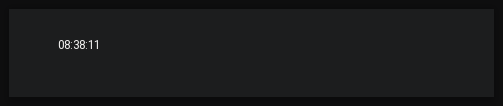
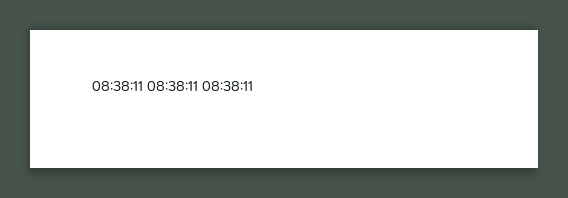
- 08:38:11
+ 08:38:11 08:38:11 08:38:11

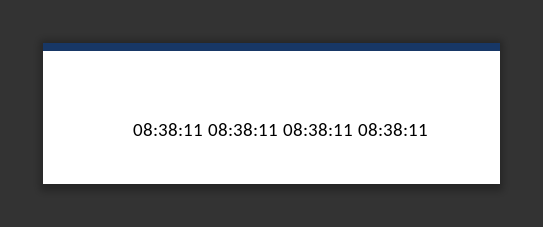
- 08:38:11 08:38:11 08:38:11
+ 08:38:11 08:38:11 08:38:11 08:38:11

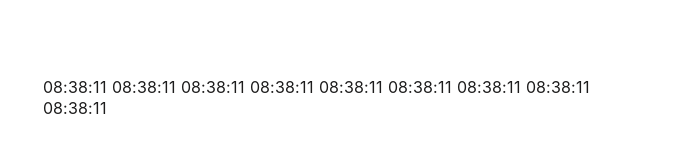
- 08:38:11 08:38:11 08:38:11 08:38:11
+ 08:38:11 08:38:11 08:38:11 08:38:11 08:38:11 08:38:11 08:38:11 08:38:11 08:38:11

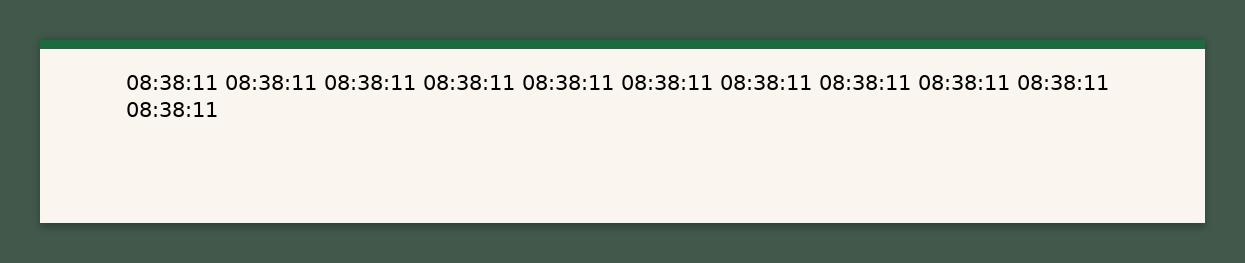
- 08:38:11 08:38:11 08:38:11 08:38:11 08:38:11 08:38:11 08:38:11 08:38:11 08:38:11
+ 08:38:11 08:38:11 08:38:11 08:38:11 08:38:11 08:38:11 08:38:11 08:38:11 08:38:11 08:38:11 08:38:11

